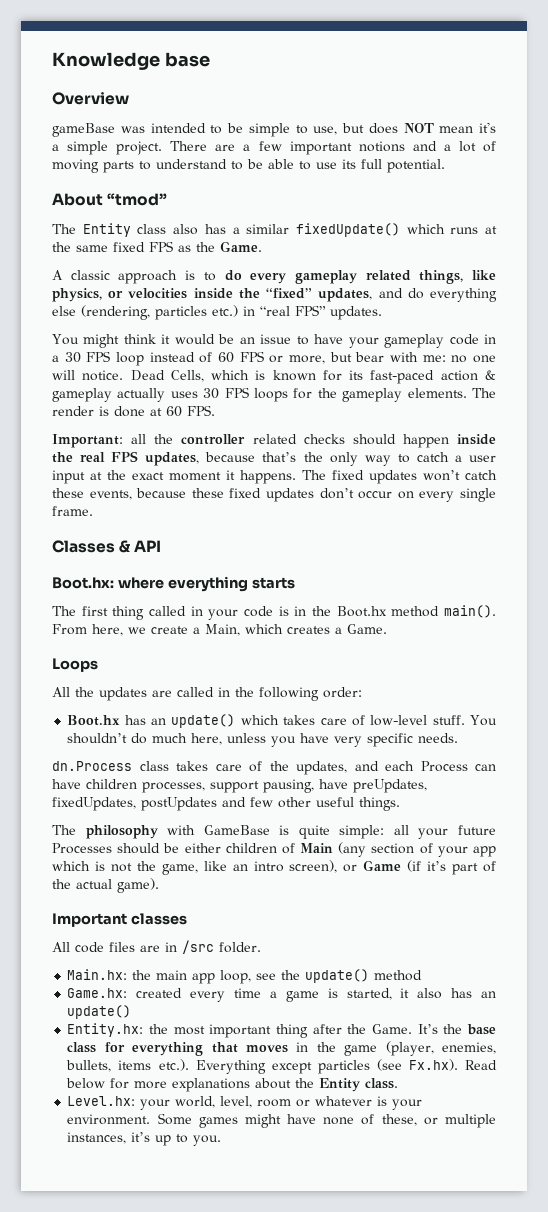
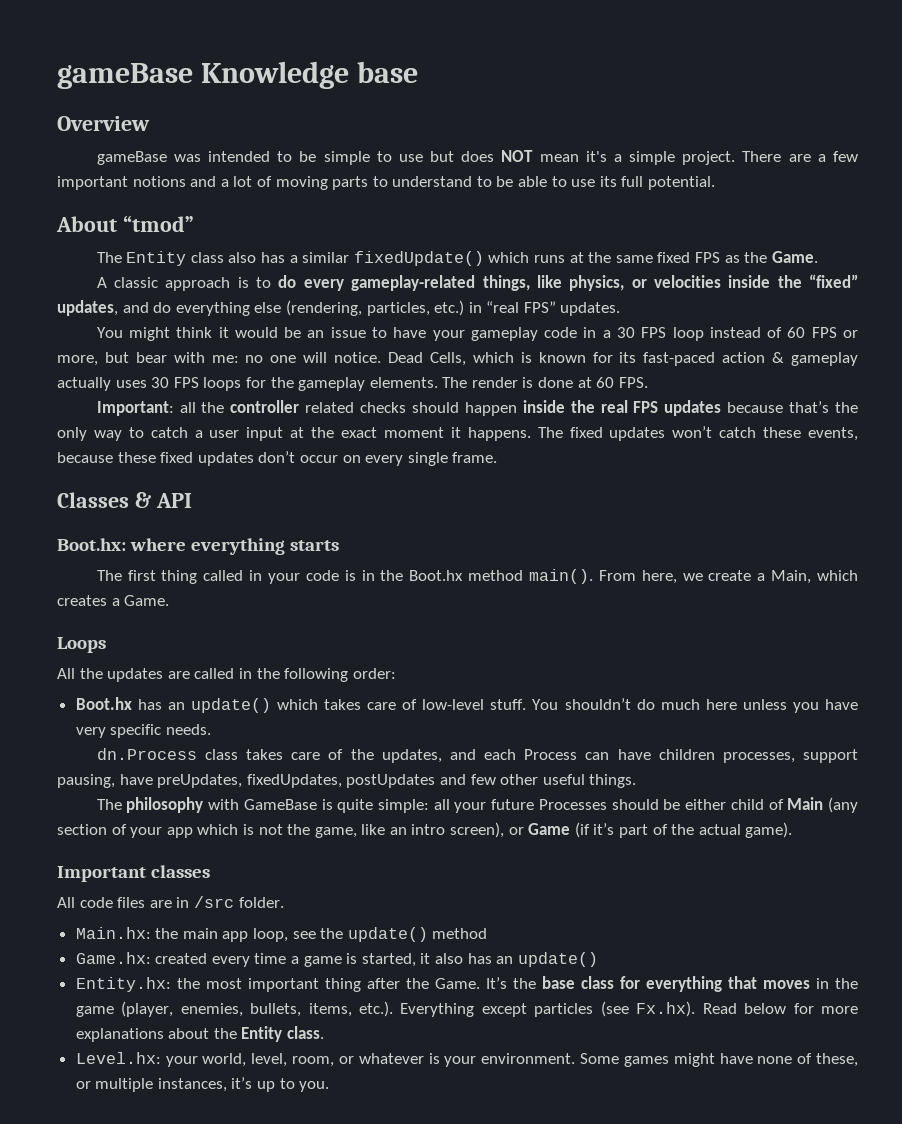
- Knowledge base
+ gameBase Knowledge base
- gameBase was intended to be simple to use, but does NOT mean it's a simple project.
+ gameBase was intended to be simple to use but does NOT mean it's a simple project.
- A classic approach is to do every gameplay related things, like physics, or velocities inside the “fixed” updates, and do everything else (rendering, particles etc.) in “real FPS” updates.
+ A classic approach is to do every gameplay-related things, like physics, or velocities inside the “fixed” updates, and do everything else (rendering, particles, etc.) in “real FPS” updates.
- Important: all the controller related checks should happen inside the real FPS updates, because that’s the only way to catch a user input at the exact moment it happens.
+ Important: all the controller related checks should happen inside the real FPS updates because that’s the only way to catch a user input at the exact moment it happens.
- You shouldn’t do much here, unless you have very specific needs.
+ You shouldn’t do much here unless you have very specific needs.
- The philosophy with GameBase is quite simple: all your future Processes should be either children of Main (any section of your app which is not the game, like an intro screen), or Game (if it’s part of the actual game).
+ The philosophy with GameBase is quite simple: all your future Processes should be either child of Main (any section of your app which is not the game, like an intro screen), or Game (if it’s part of the actual game).
- It’s the base class for everything that moves in the game (player, enemies, bullets, items etc.). Everything except particles (see Fx.hx). Read below for more explanations about the Entity class.
+ It’s the base class for everything that moves in the game (player, enemies, bullets, items, etc.). Everything except particles (see Fx.hx). Read below for more explanations about the Entity class.
- Level.hx: your world, level, room or whatever is your environment.
+ Level.hx: your world, level, room, or whatever is your environment.

